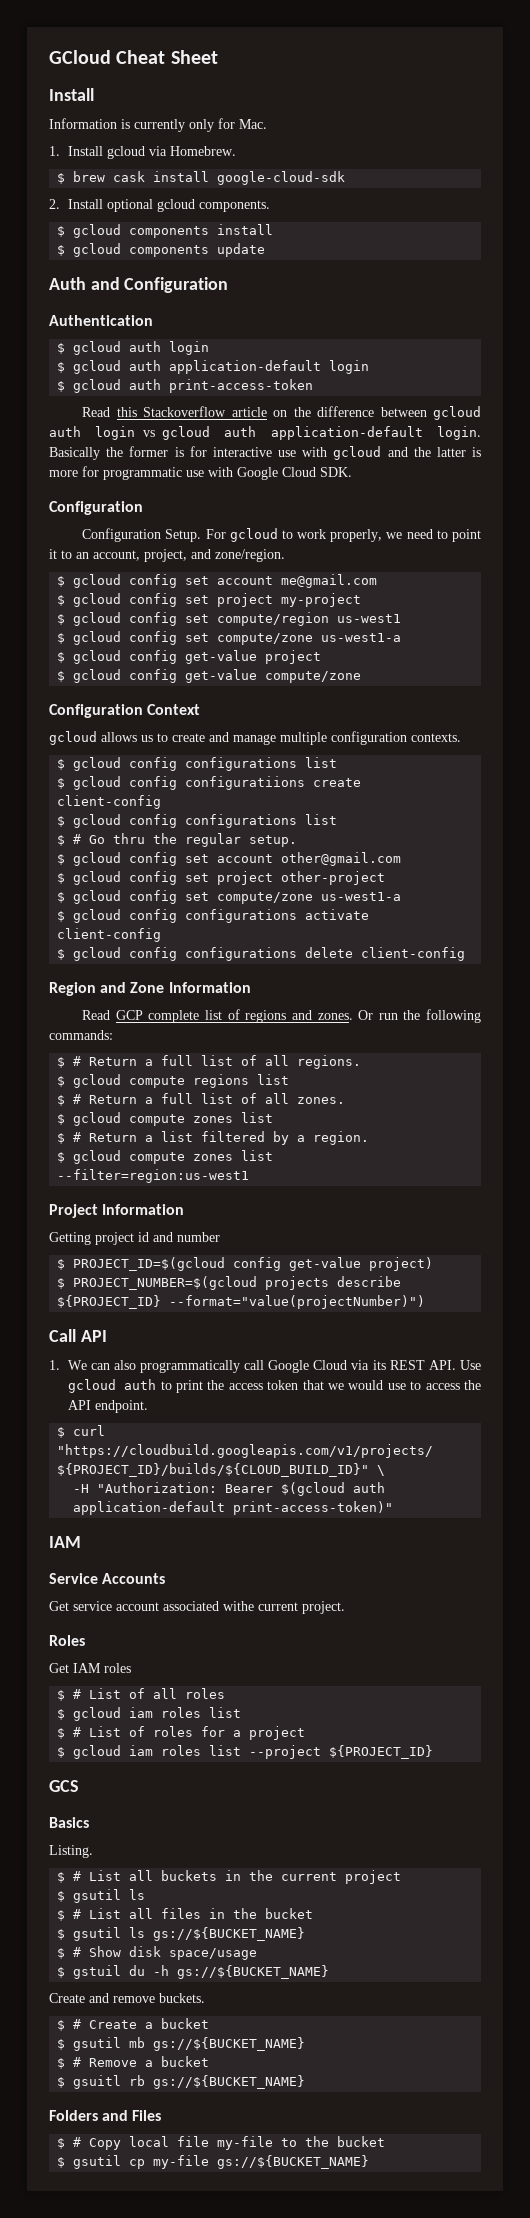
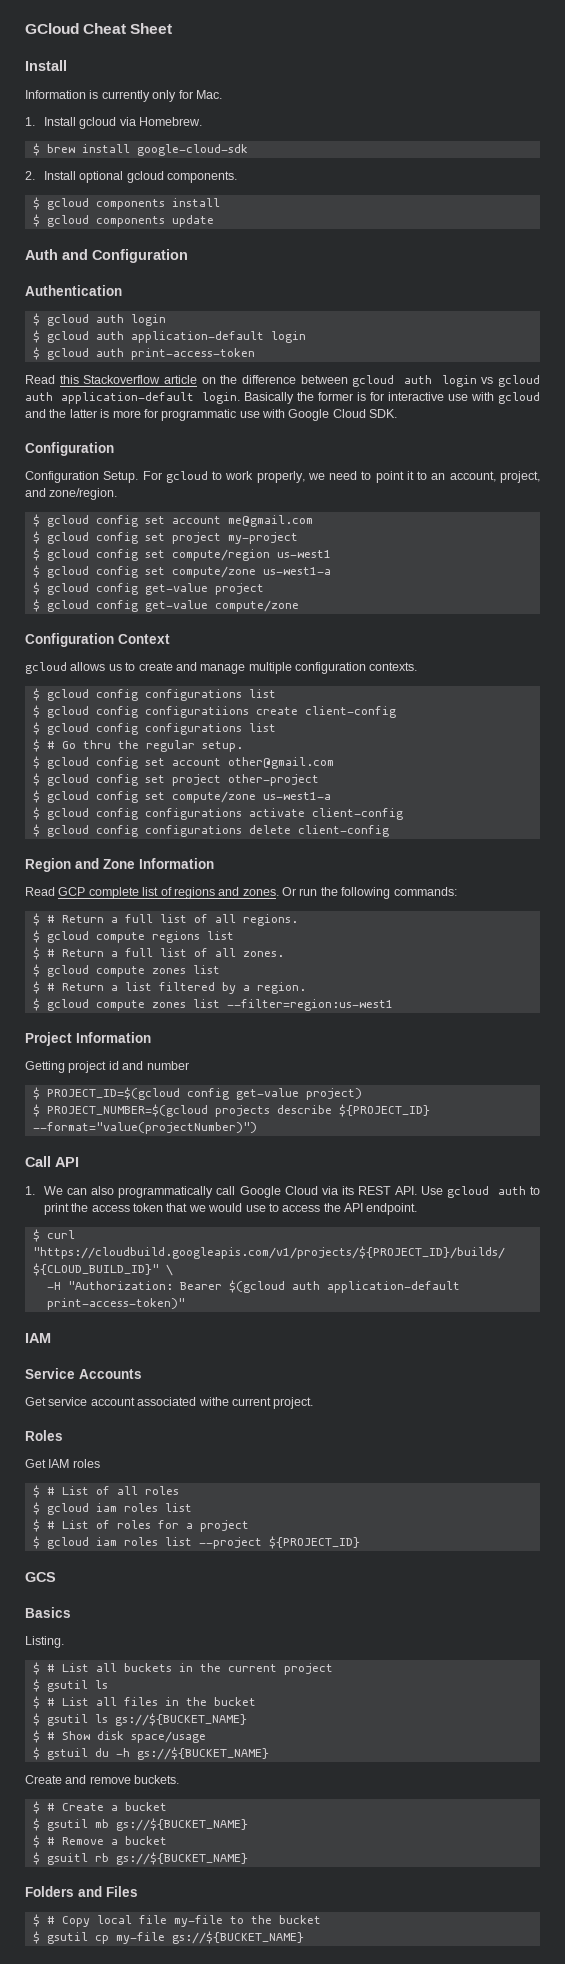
- $ brew cask install google-cloud-sdk
+ $ brew install google-cloud-sdk

